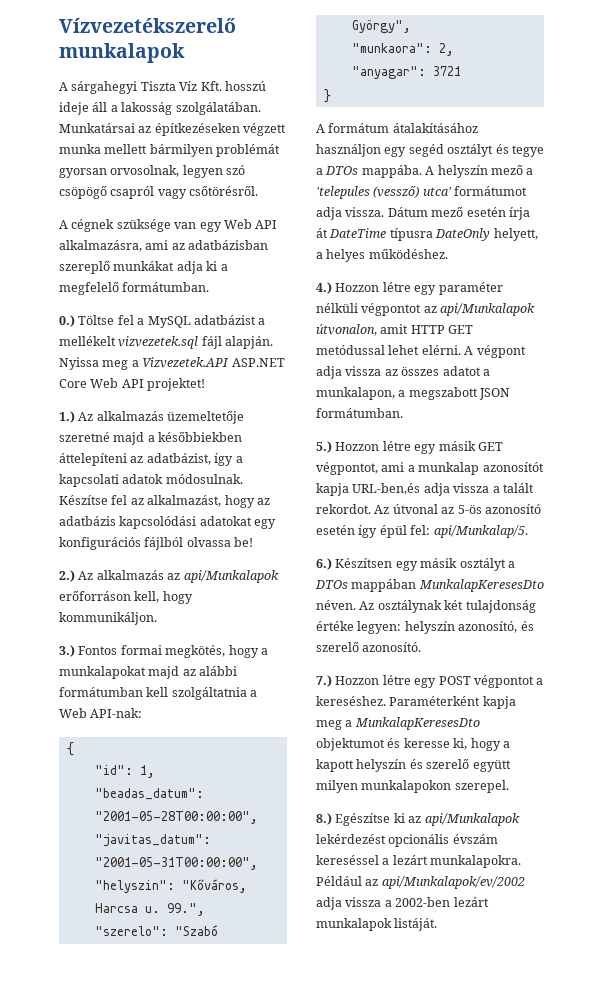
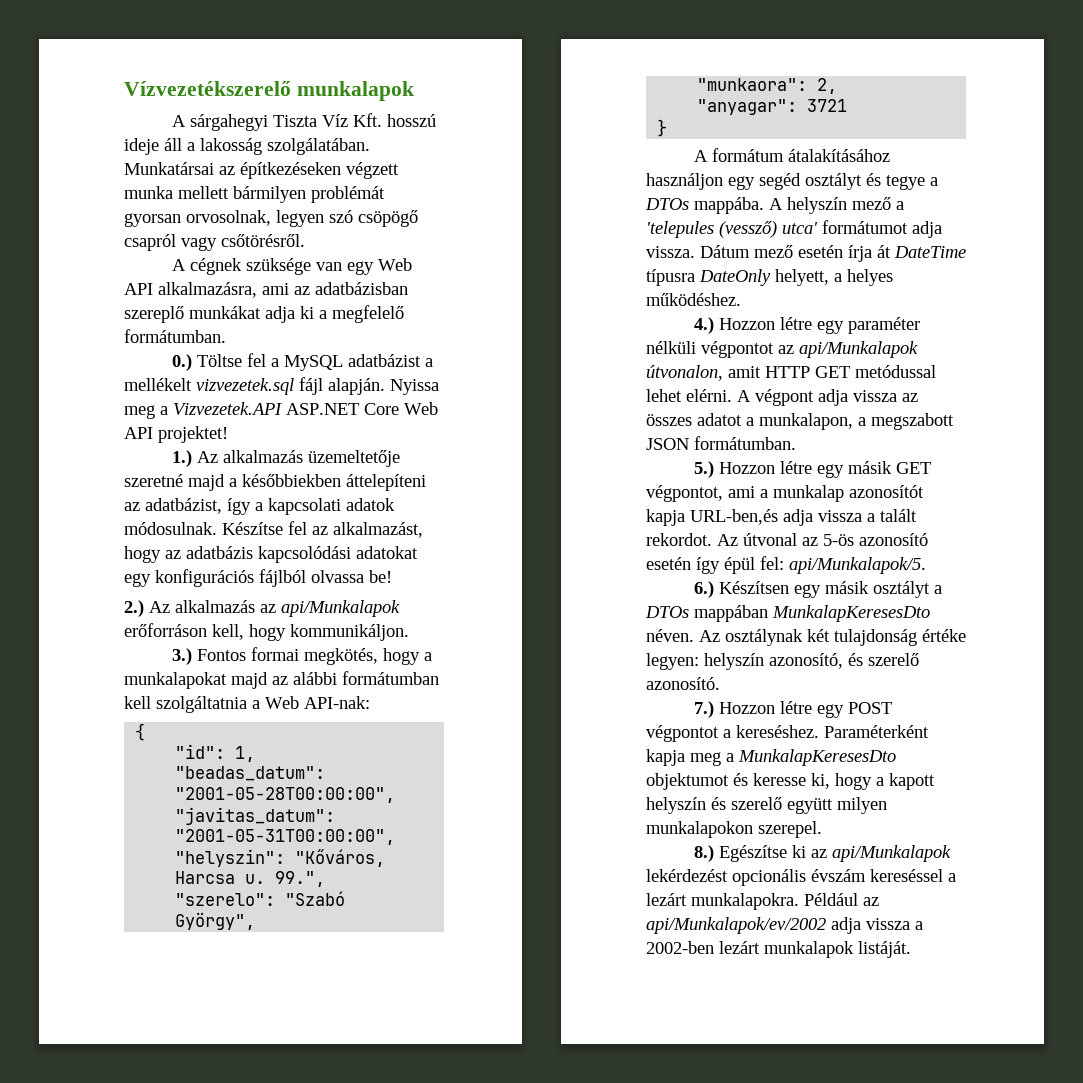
- Az útvonal az 5-ös azonosító esetén így épül fel: api/Munkalap/5.
+ Az útvonal az 5-ös azonosító esetén így épül fel: api/Munkalapok/5.

